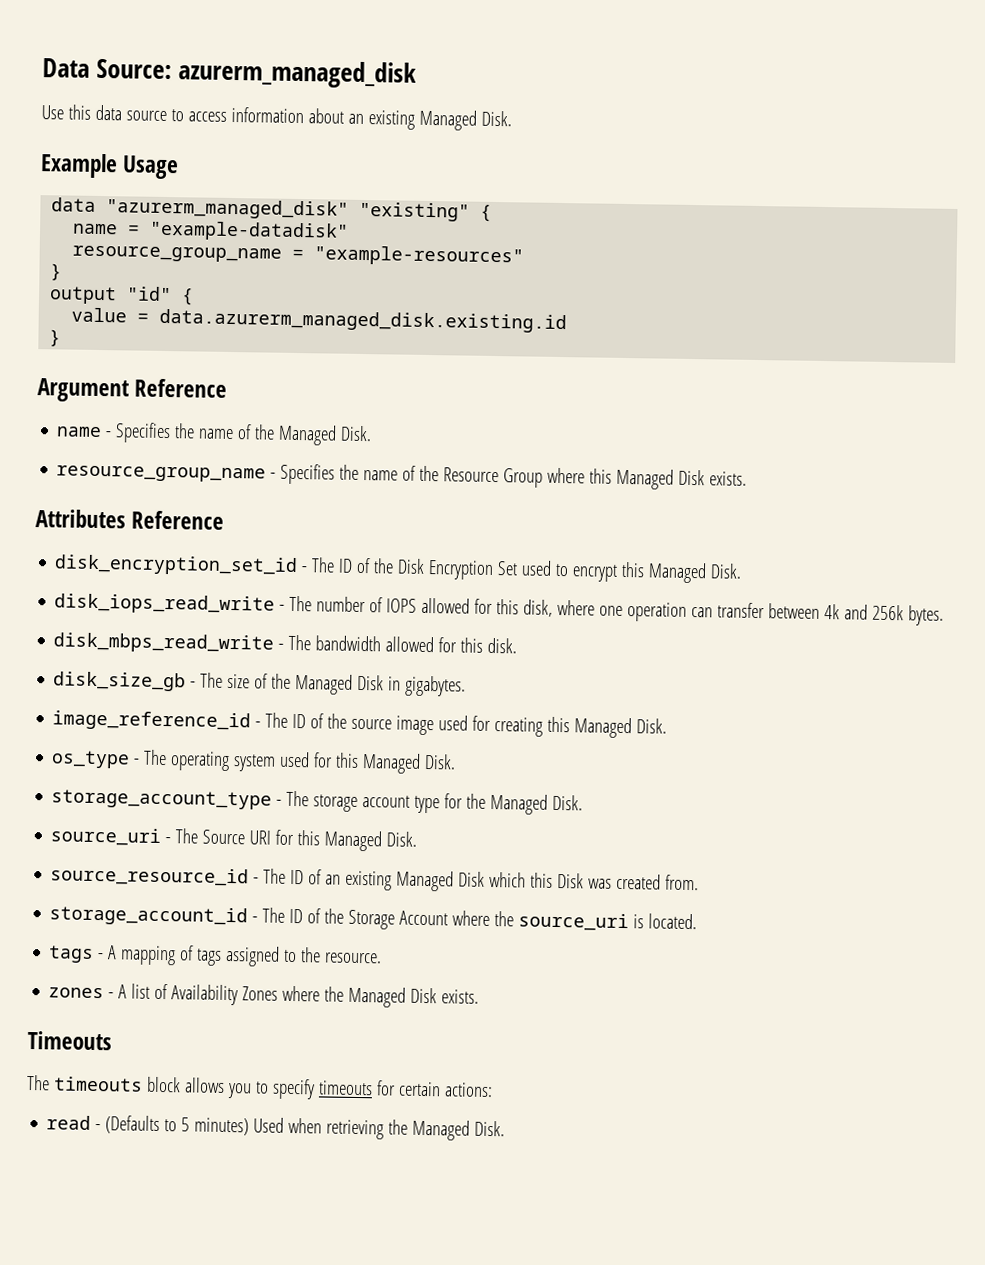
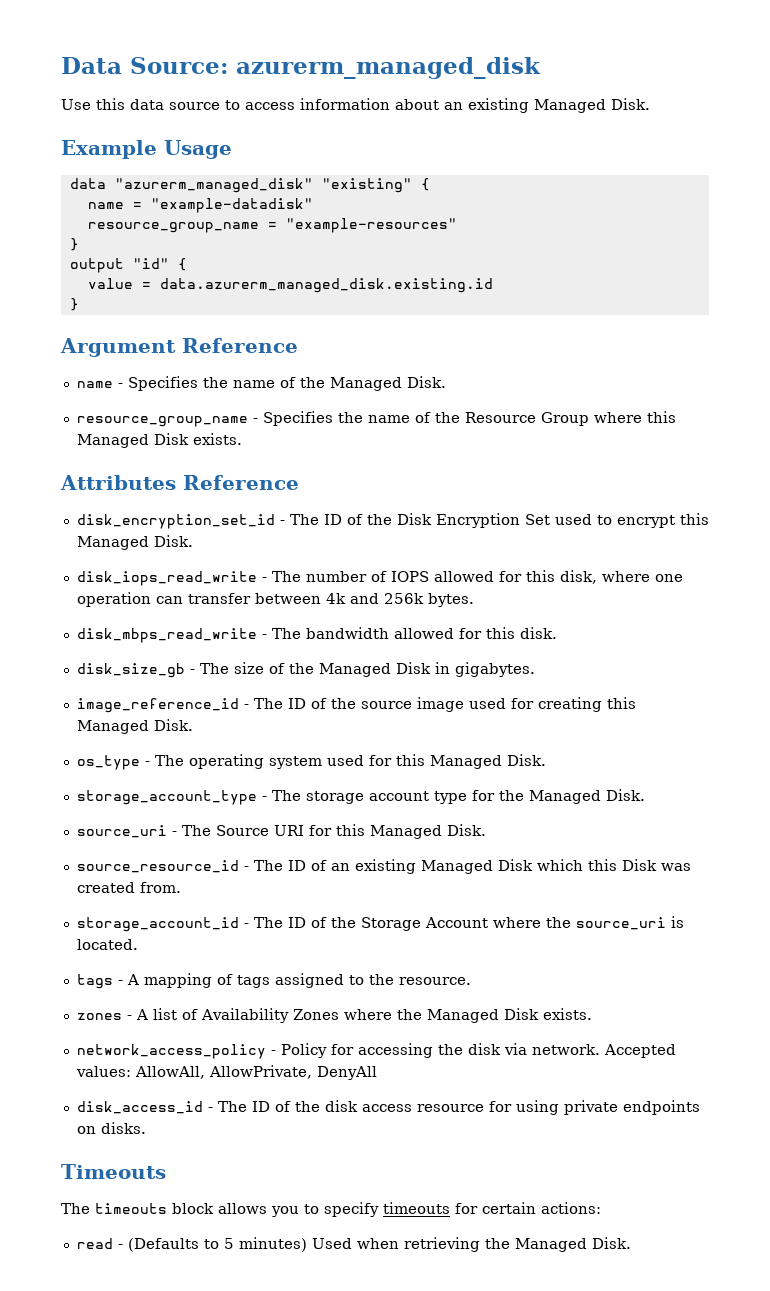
+ network_access_policy - Policy for accessing the disk via network. Accepted values: AllowAll, AllowPrivate, DenyAll
+ disk_access_id - The ID of the disk access resource for using private endpoints on disks.

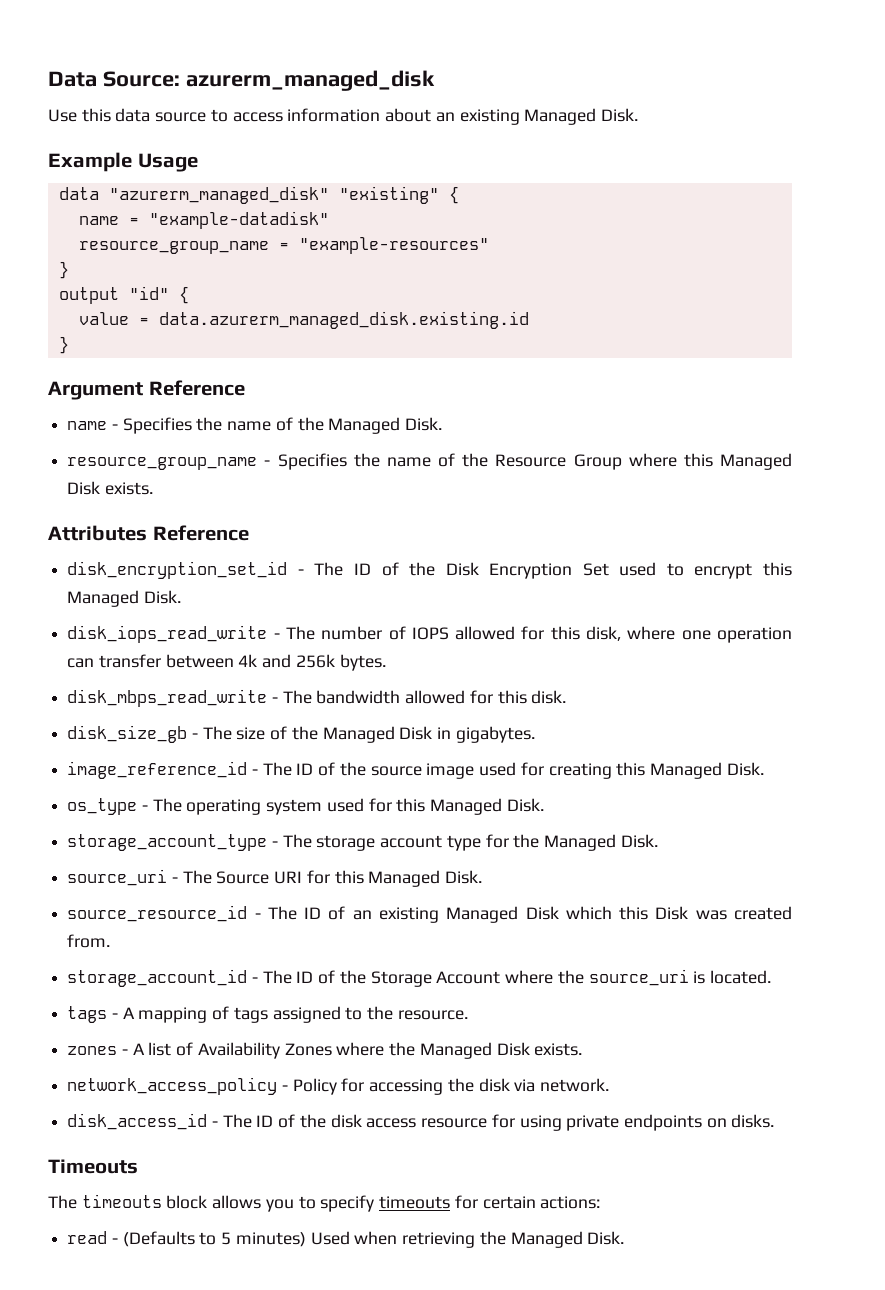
- Accepted values: AllowAll, AllowPrivate, DenyAll

